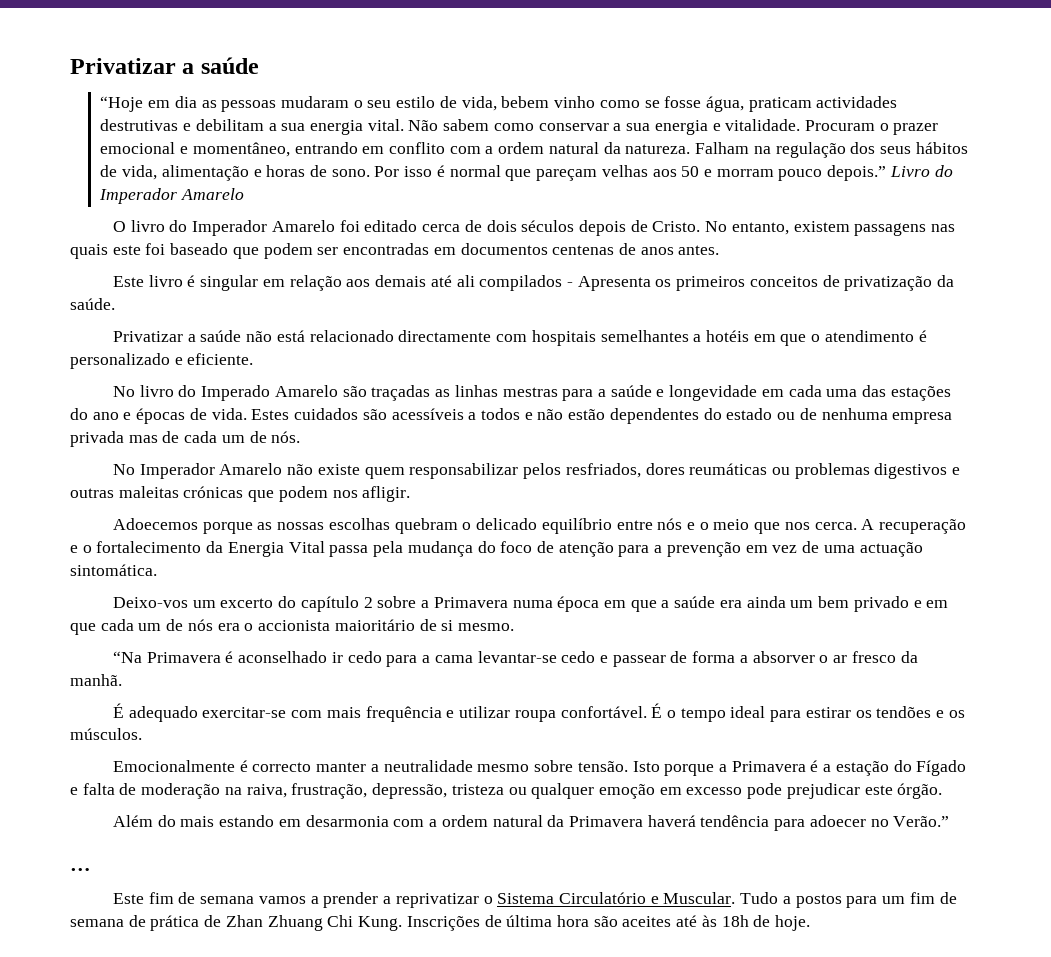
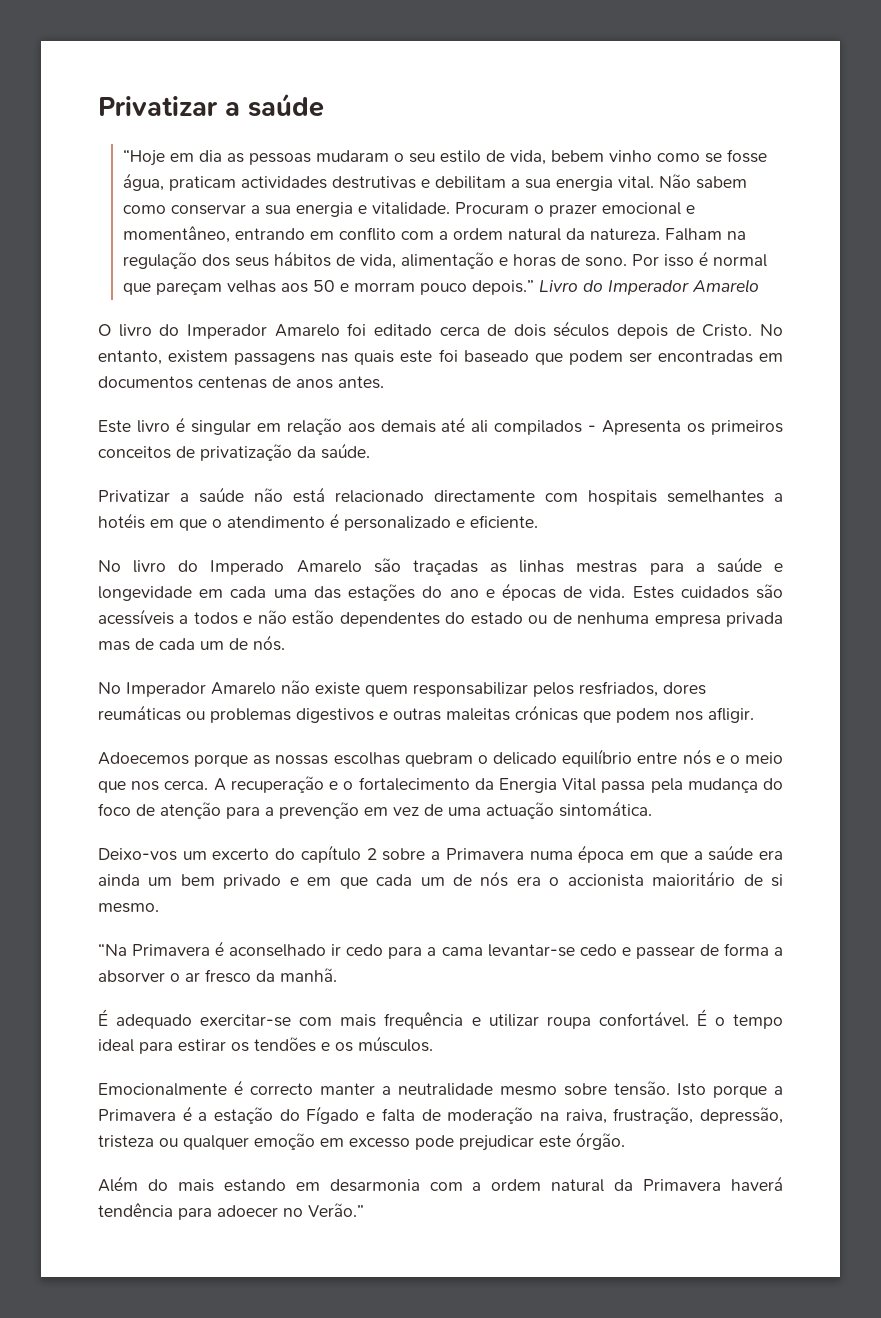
- …
- Este fim de semana vamos a prender a reprivatizar o Sistema Circulatório e Muscular. Tudo a postos para um fim de semana de prática de Zhan Zhuang Chi Kung. Inscrições de última hora são aceites até às 18h de hoje.

